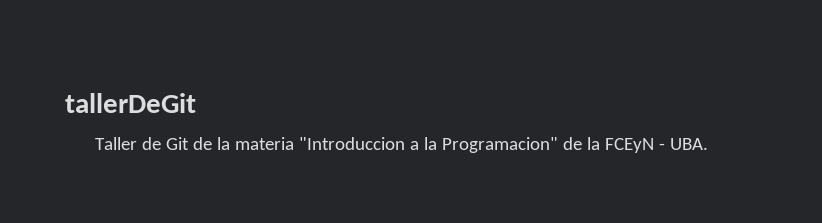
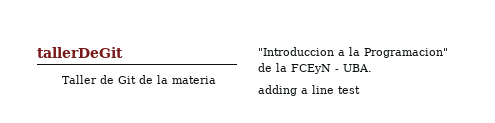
+ adding a line test

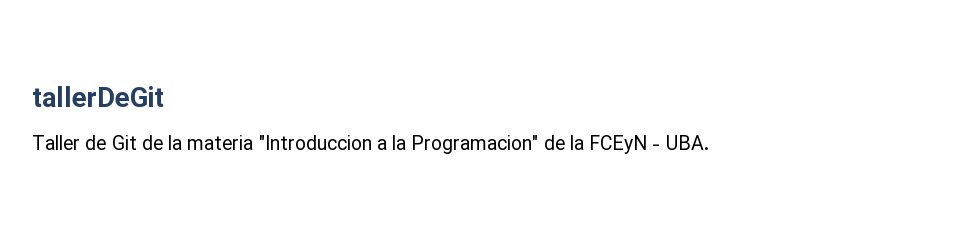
- adding a line test

